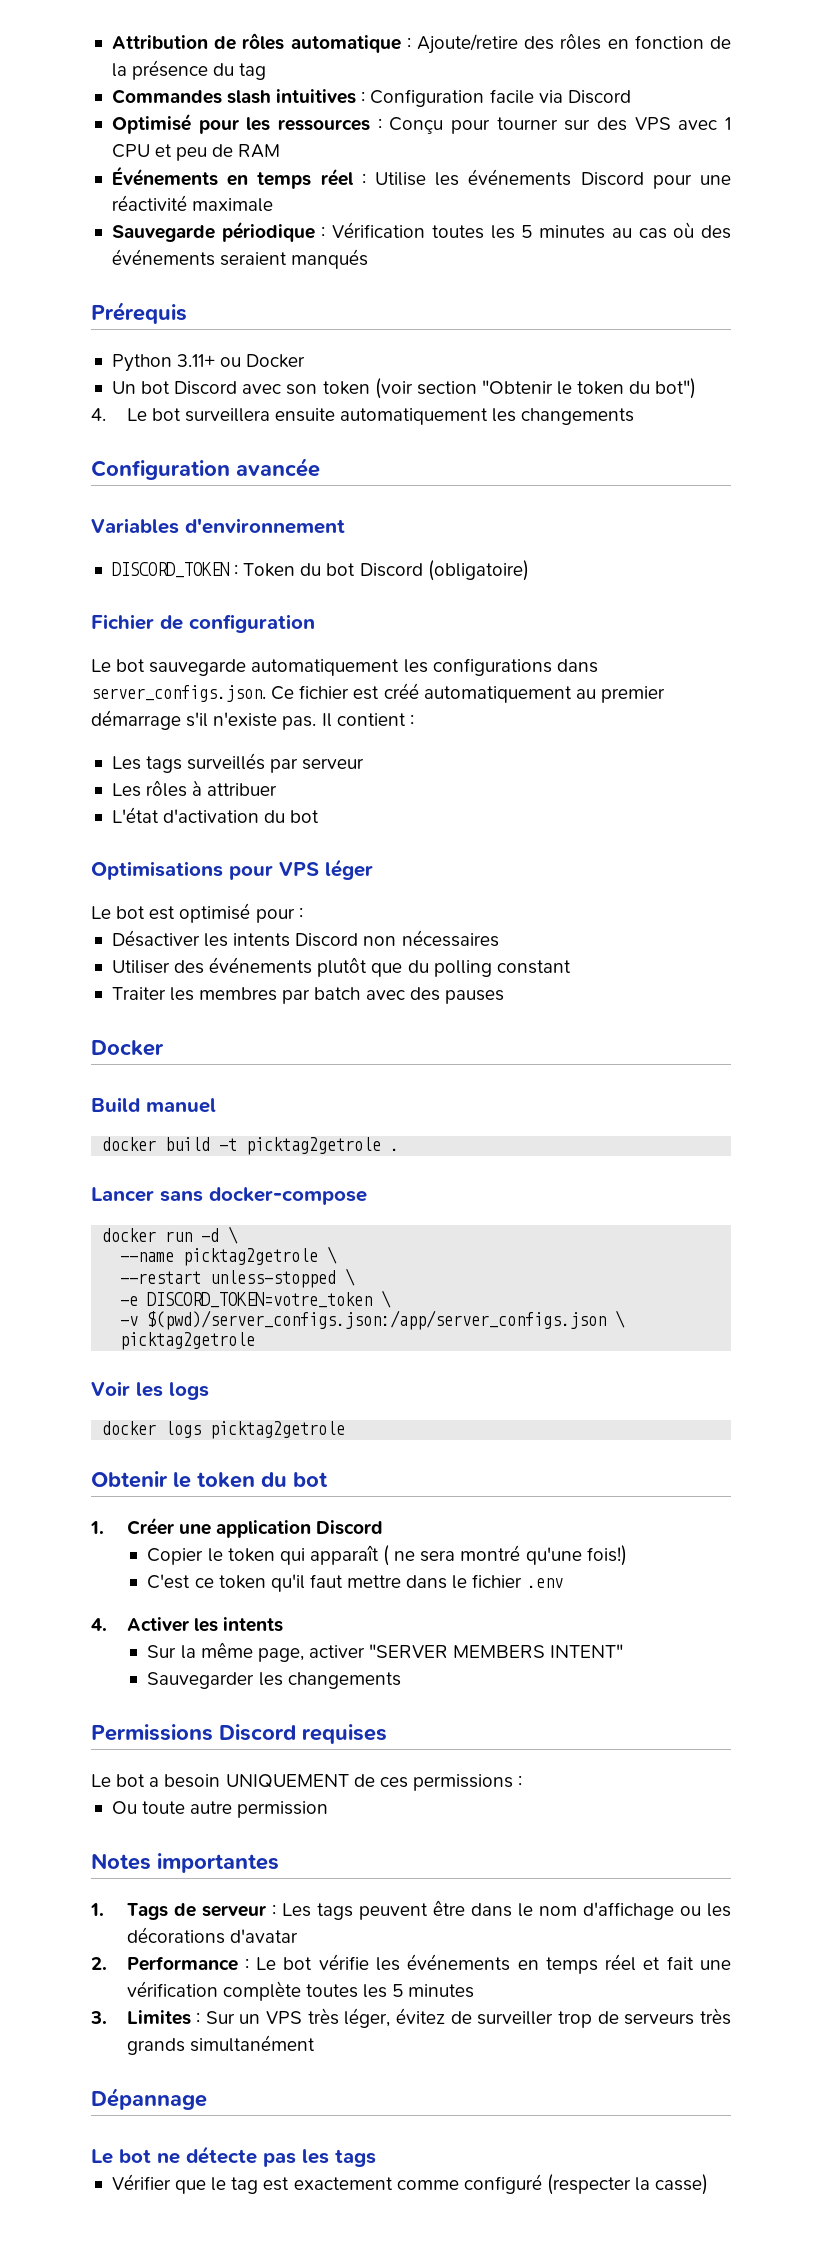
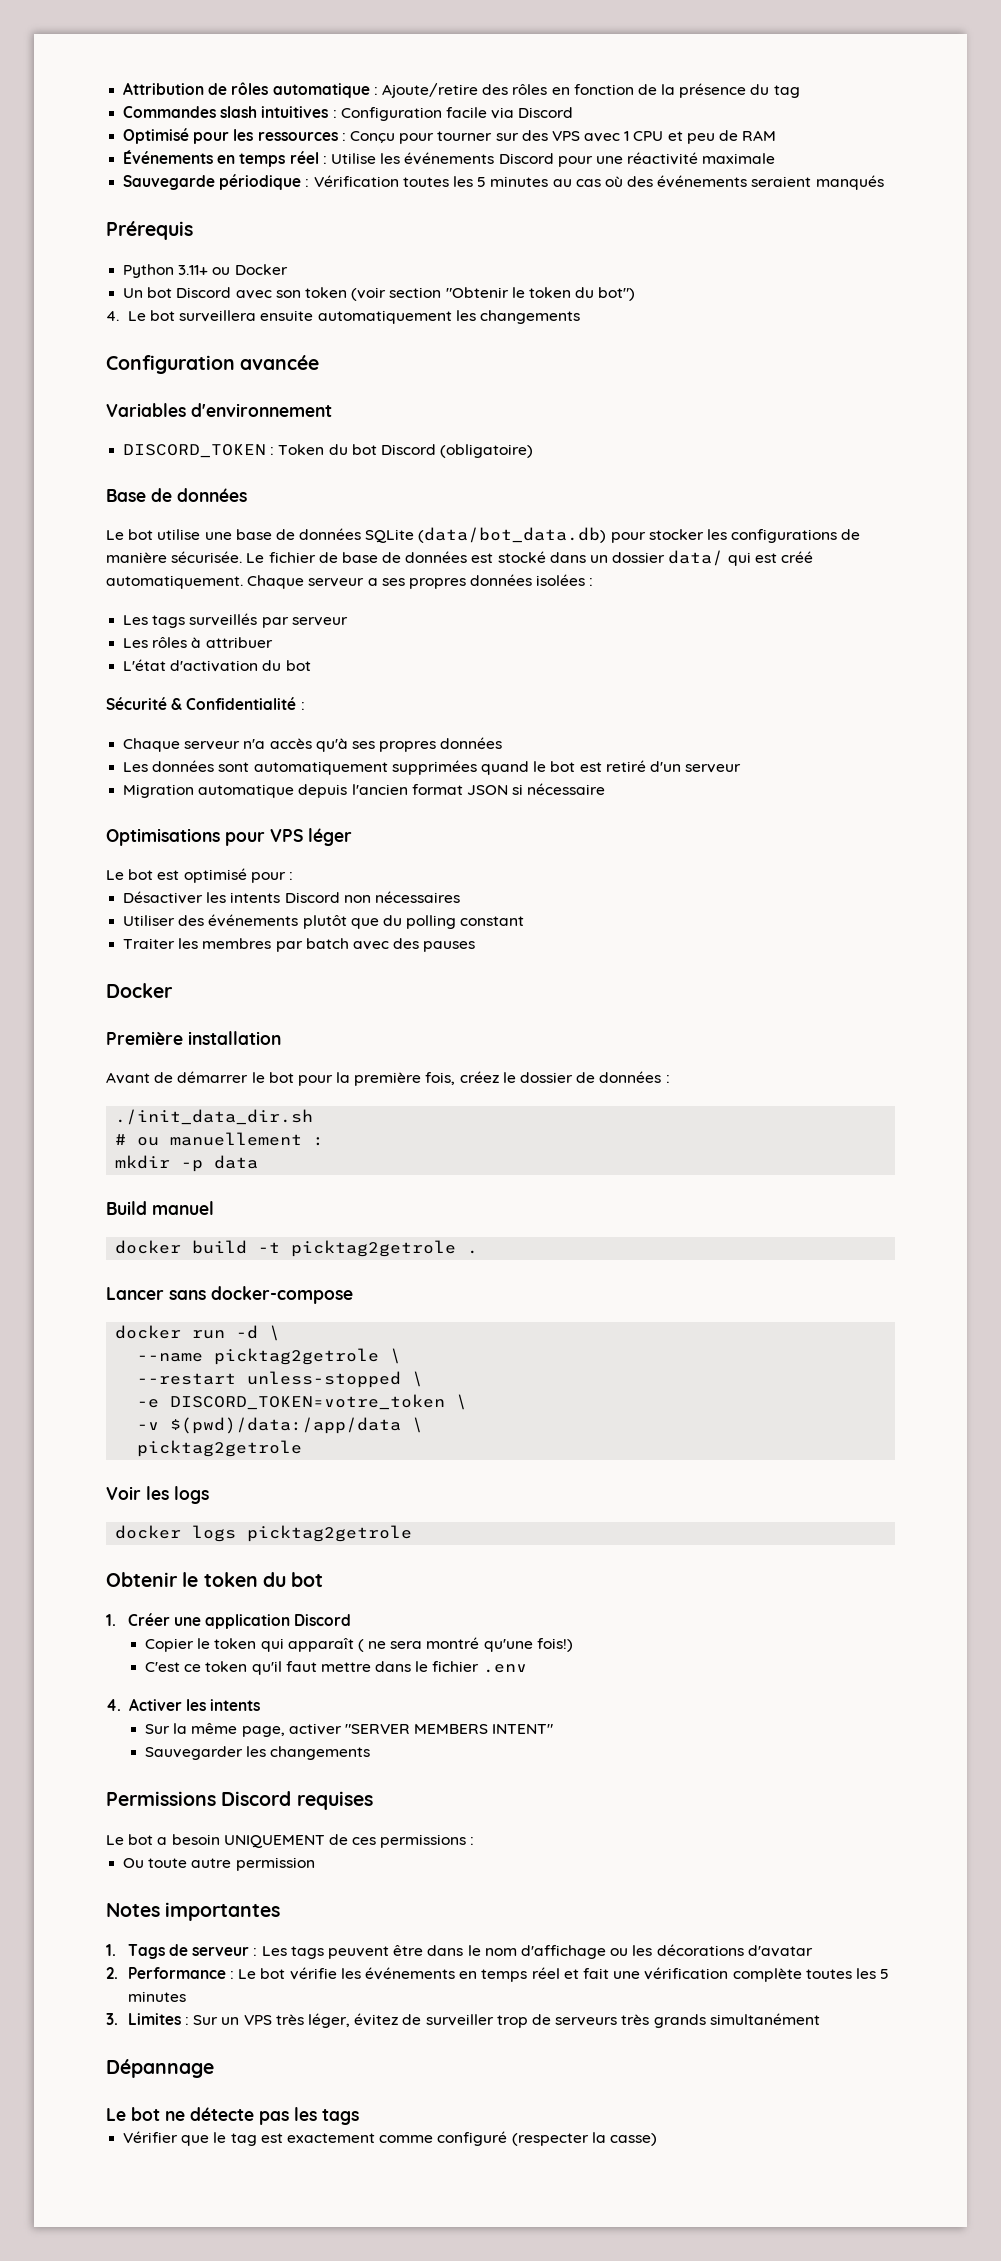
- Fichier de configuration
- Le bot sauvegarde automatiquement les configurations dans server_configs.json. Ce fichier est créé automatiquement au premier démarrage s'il n'existe pas. Il contient :
+ Base de données
+ Le bot utilise une base de données SQLite (data/bot_data.db) pour stocker les configurations de manière sécurisée. Le fichier de base de données est stocké dans un dossier data/ qui est créé automatiquement. Chaque serveur a ses propres données isolées :
+ Sécurité & Confidentialité :
+ Chaque serveur n'a accès qu'à ses propres données
+ Les données sont automatiquement supprimées quand le bot est retiré d'un serveur
+ Migration automatique depuis l'ancien format JSON si nécessaire
+ Première installation
+ Avant de démarrer le bot pour la première fois, créez le dossier de données :
+ ./init_data_dir.sh
+ # ou manuellement :
+ mkdir -p data
- -v $(pwd)/server_configs.json:/app/server_configs.json \
+ -v $(pwd)/data:/app/data \

